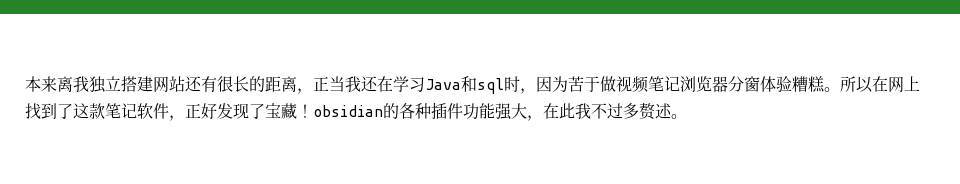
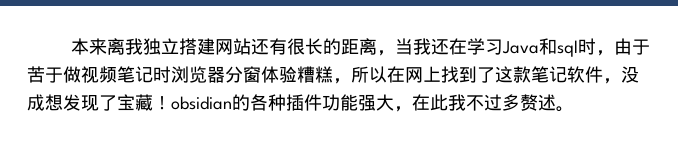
- 本来离我独立搭建网站还有很长的距离，正当我还在学习Java和sql时，因为苦于做视频笔记浏览器分窗体验糟糕。所以在网上找到了这款笔记软件，正好发现了宝藏！obsidian的各种插件功能强大，在此我不过多赘述。
+ 本来离我独立搭建网站还有很长的距离，当我还在学习Java和sql时，由于苦于做视频笔记时浏览器分窗体验糟糕，所以在网上找到了这款笔记软件，没成想发现了宝藏！obsidian的各种插件功能强大，在此我不过多赘述。

